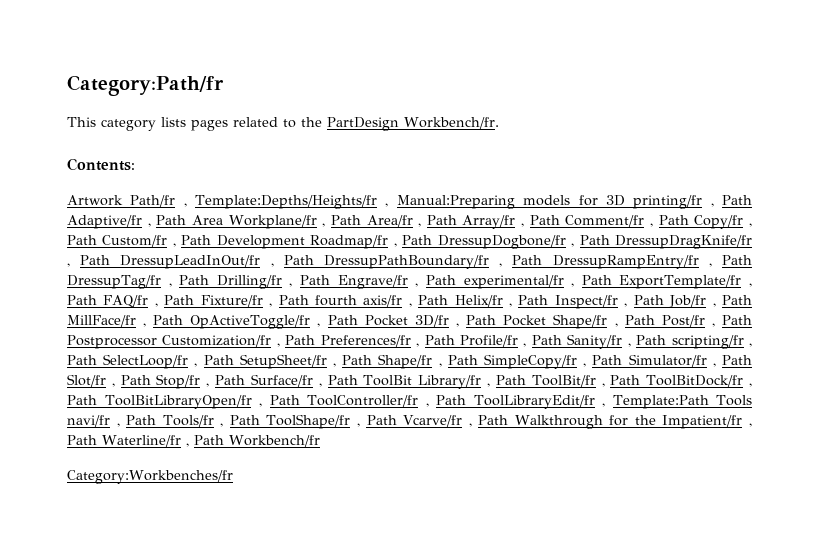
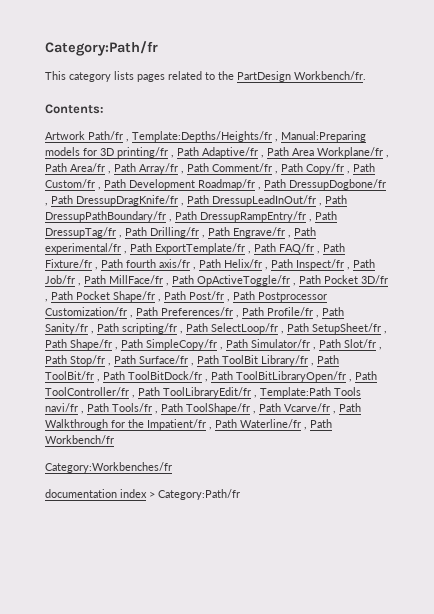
+ documentation index > Category:Path/fr

